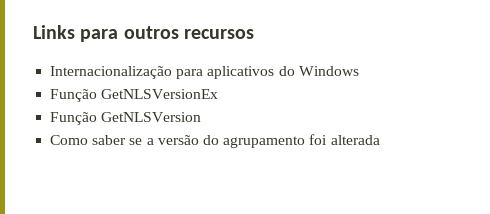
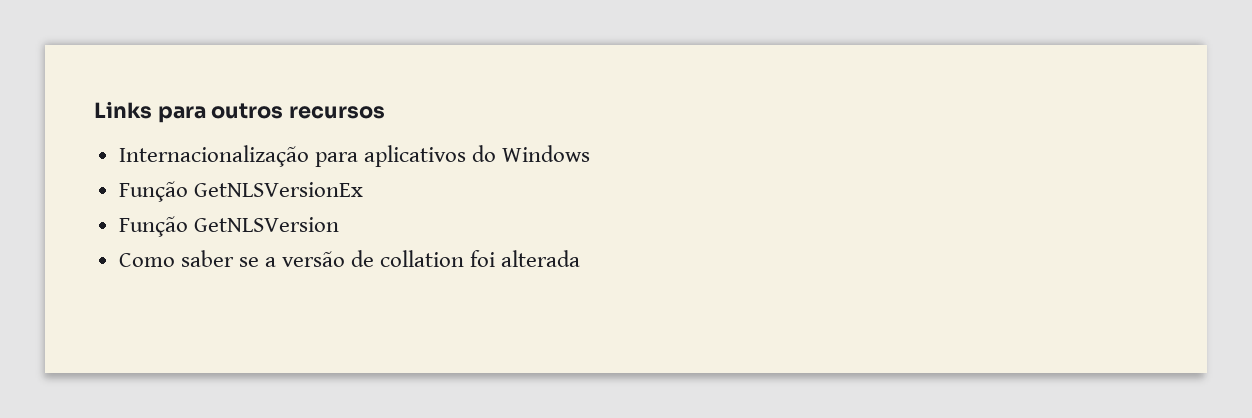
- Como saber se a versão do agrupamento foi alterada
+ Como saber se a versão de collation foi alterada

